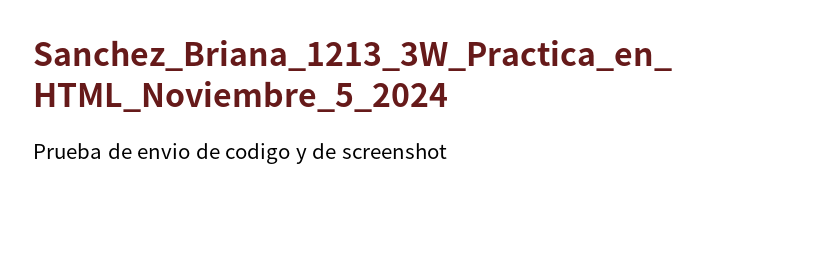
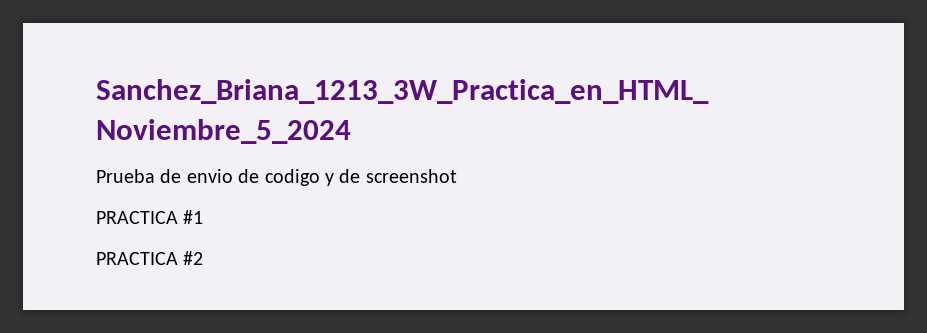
+ PRACTICA #1
+ PRACTICA #2

